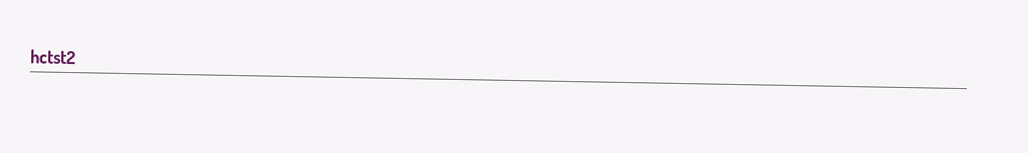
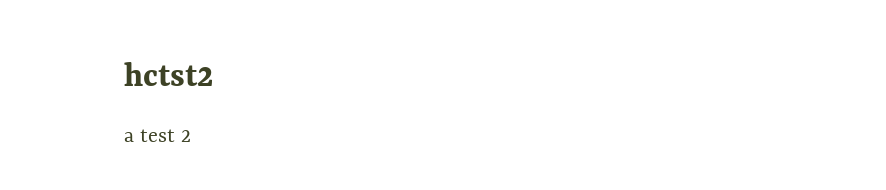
+ a test 2

